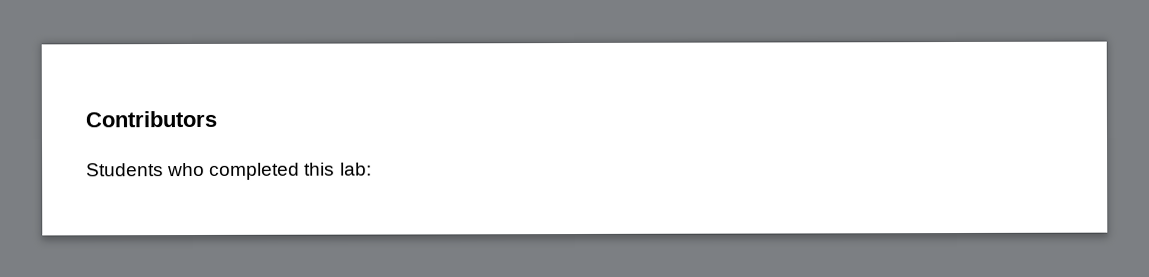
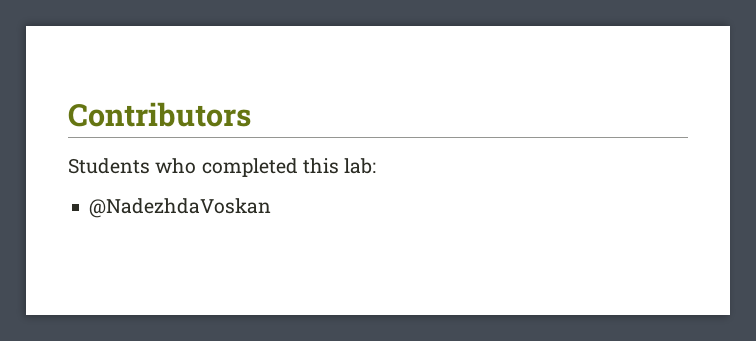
+ @NadezhdaVoskan

